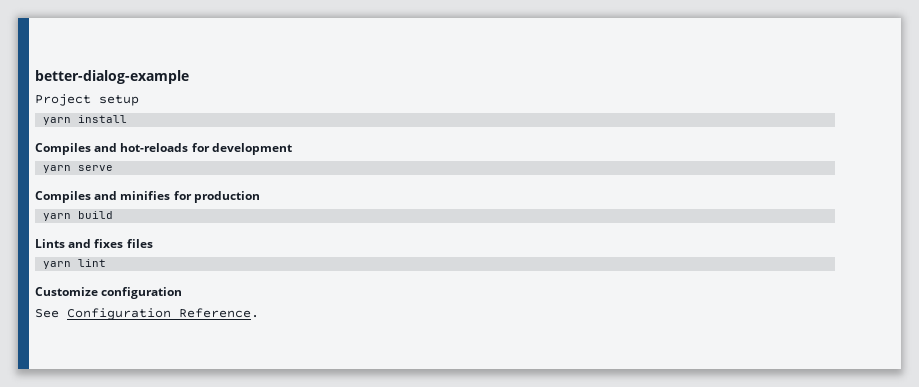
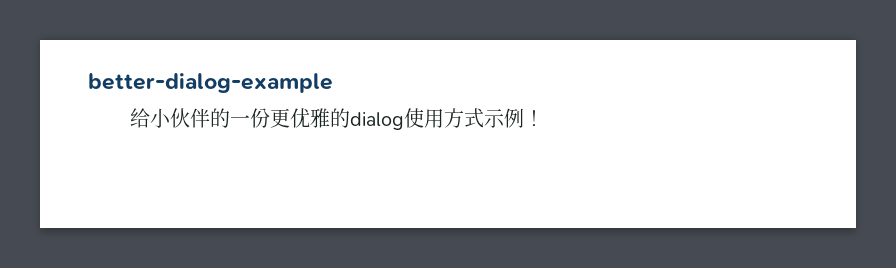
- Project setup
- yarn install
- Compiles and hot-reloads for development
- yarn serve
- Compiles and minifies for production
- yarn build
- Lints and fixes files
- yarn lint
- Customize configuration
- See Configuration Reference.
+ 给小伙伴的一份更优雅的dialog使用方式示例！

